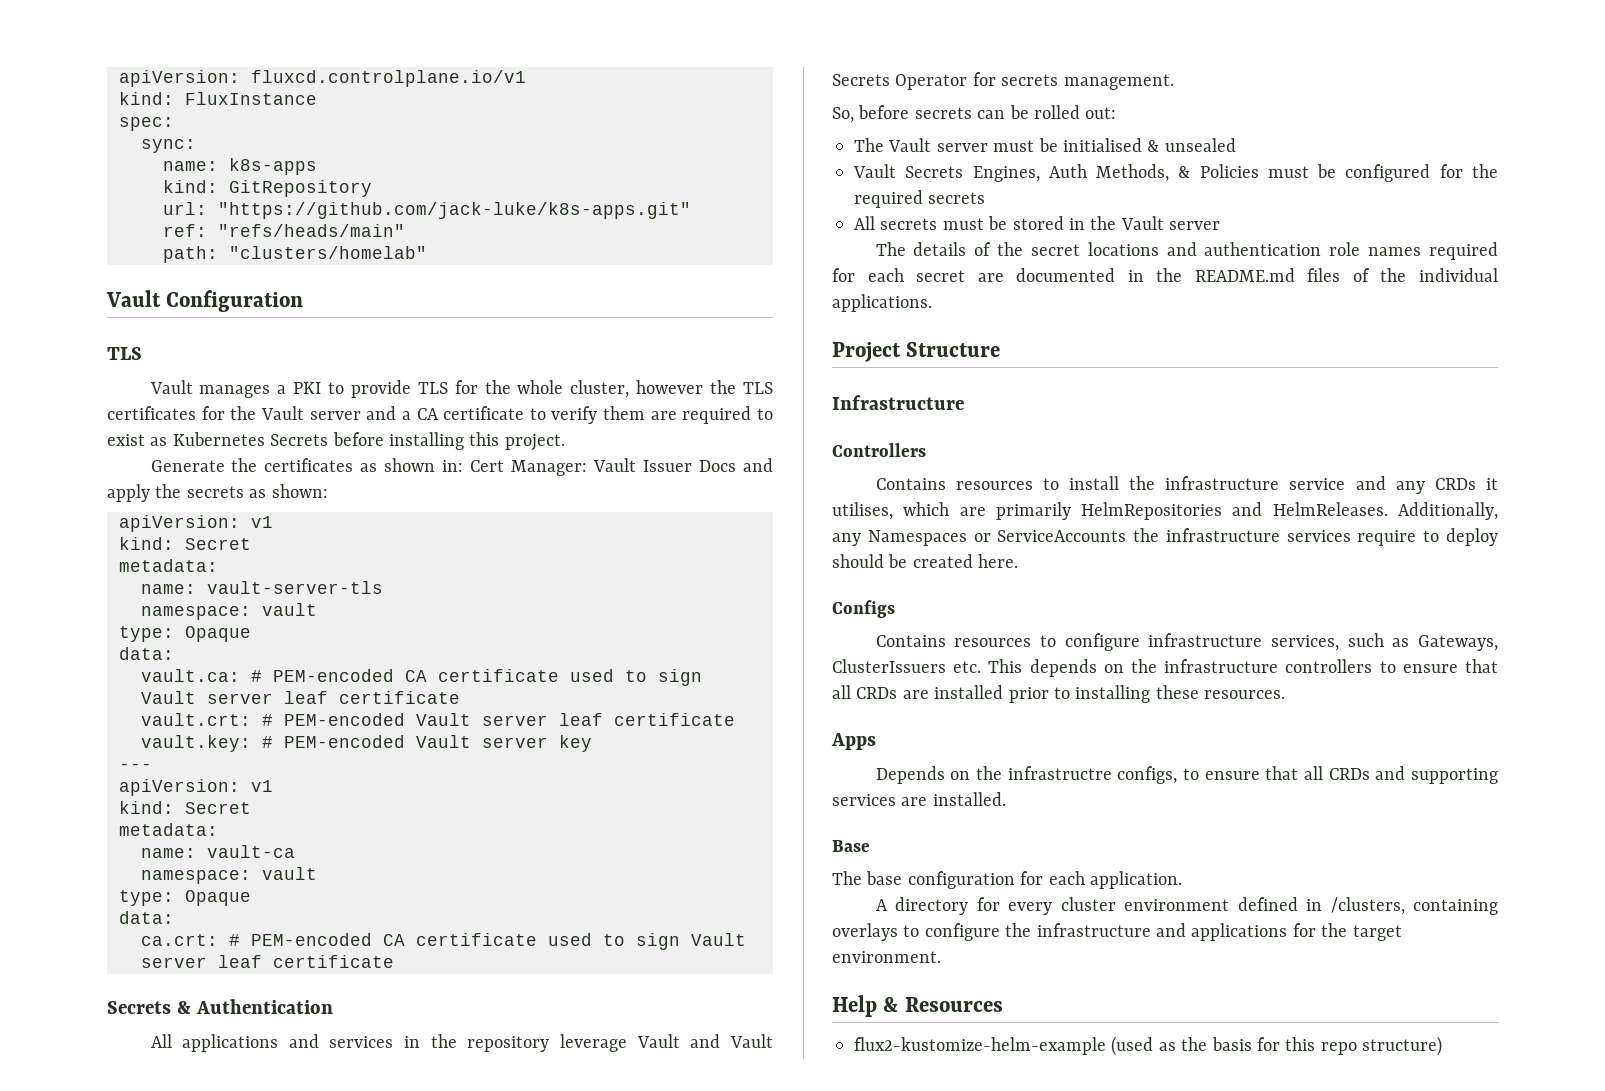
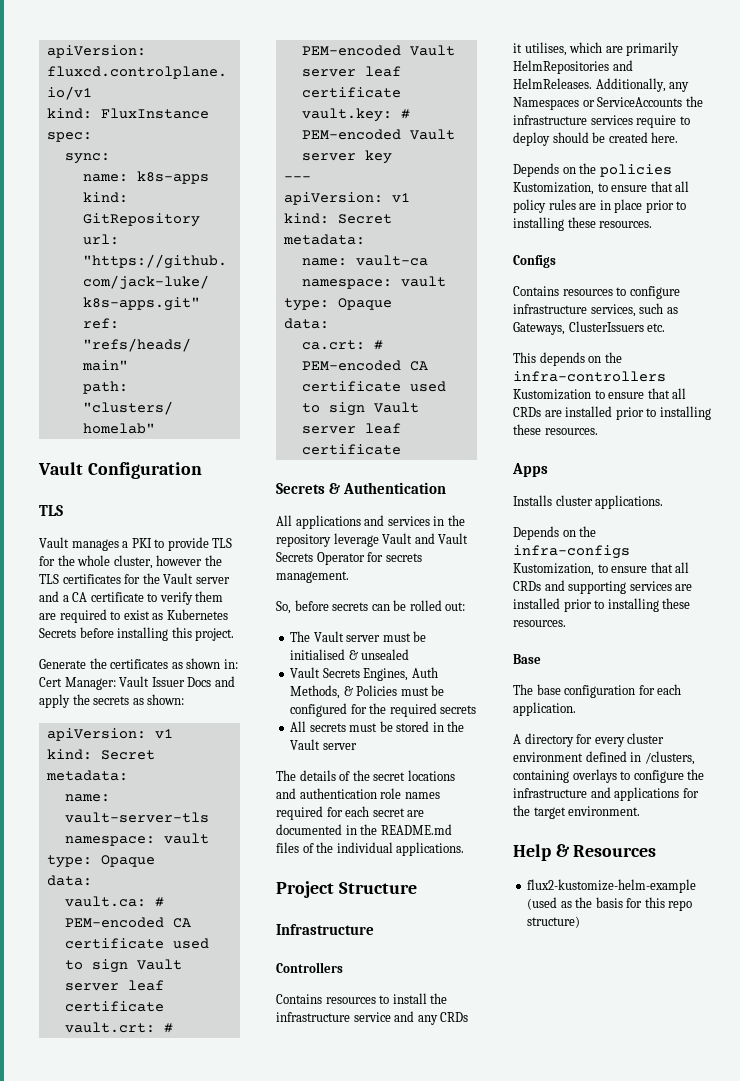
+ Depends on the policies Kustomization, to ensure that all policy rules are in place prior to installing these resources.
- Contains resources to configure infrastructure services, such as Gateways, ClusterIssuers etc. This depends on the infrastructure controllers to ensure that all CRDs are installed prior to installing these resources.
+ Contains resources to configure infrastructure services, such as Gateways, ClusterIssuers etc.
+ This depends on the infra-controllers Kustomization to ensure that all CRDs are installed prior to installing these resources.
- Depends on the infrastructre configs, to ensure that all CRDs and supporting services are installed.
+ Installs cluster applications.
+ Depends on the infra-configs Kustomization, to ensure that all CRDs and supporting services are installed prior to installing these resources.

